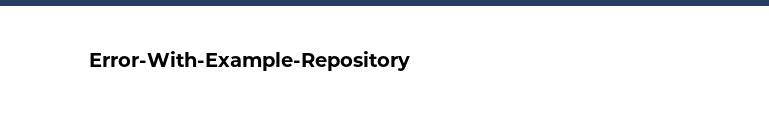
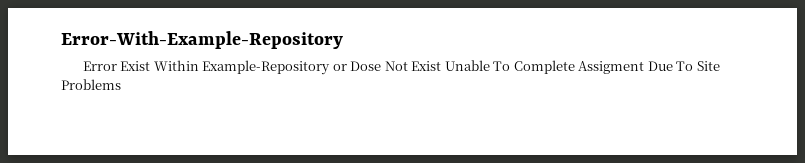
+ Error Exist Within Example-Repository or Dose Not Exist Unable To Complete Assigment Due To Site Problems

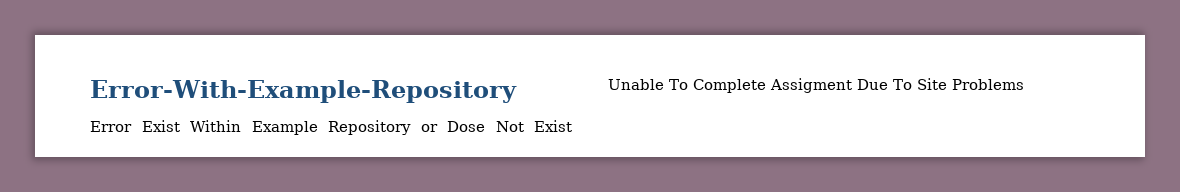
- Error Exist Within Example-Repository or Dose Not Exist Unable To Complete Assigment Due To Site Problems
+ Error Exist Within Example Repository or Dose Not Exist Unable To Complete Assigment Due To Site Problems

